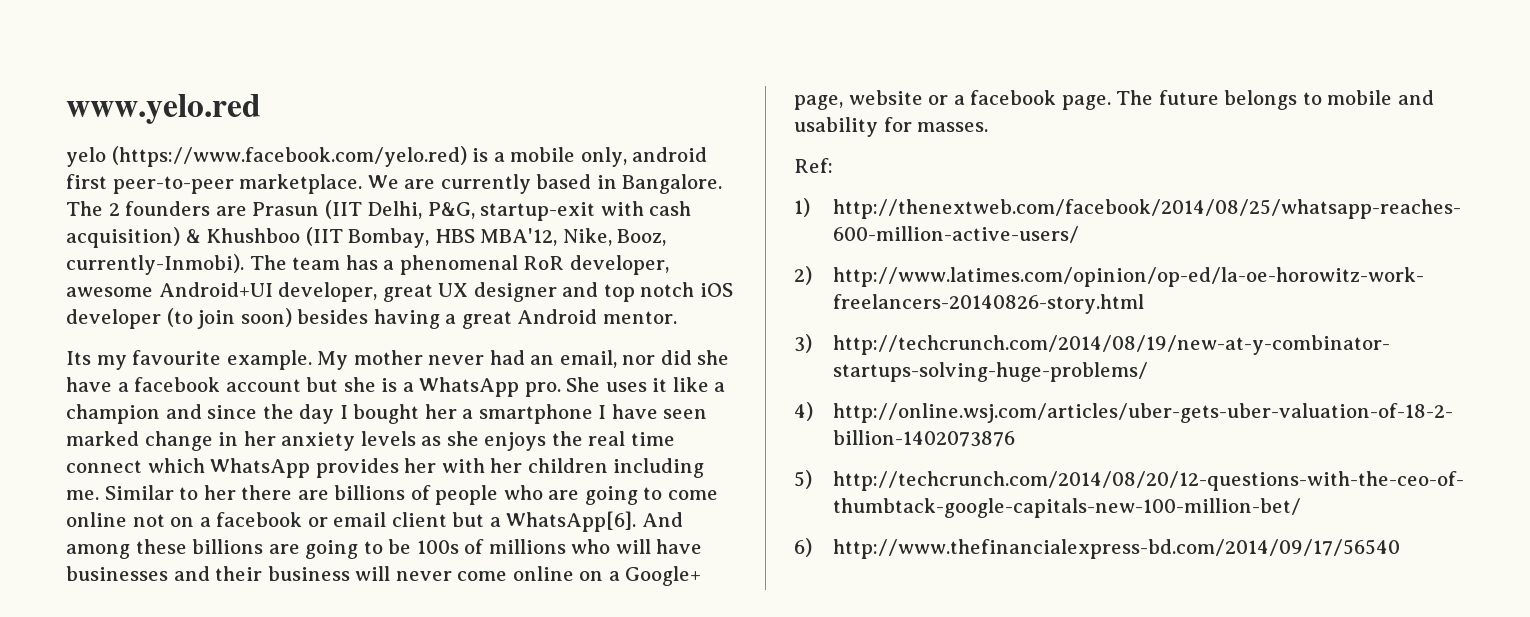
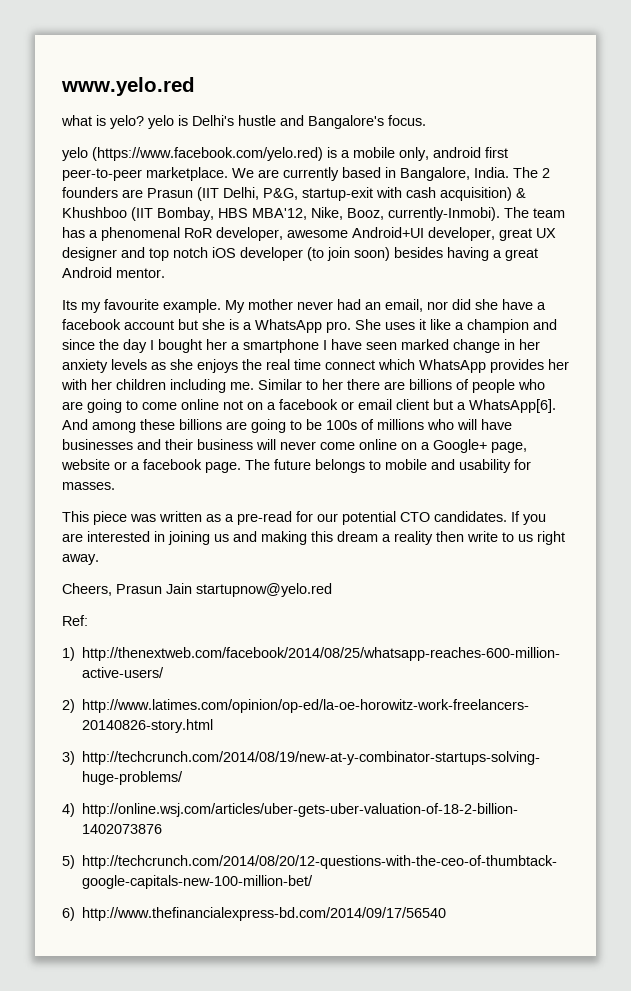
+ what is yelo? yelo is Delhi's hustle and Bangalore's focus.
- We are currently based in Bangalore.
+ We are currently based in Bangalore, India.
+ This piece was written as a pre-read for our potential CTO candidates. If you are interested in joining us and making this dream a reality then write to us right away.
+ Cheers, Prasun Jain startupnow@yelo.red

